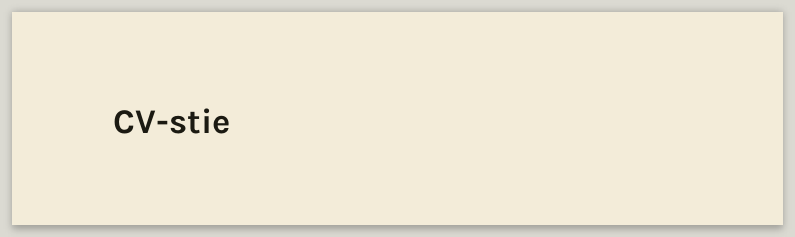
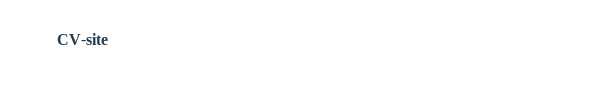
- CV-stie
+ CV-site

